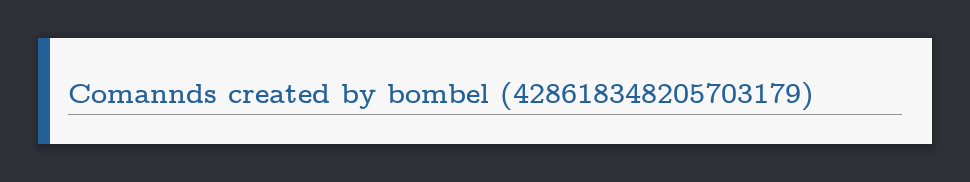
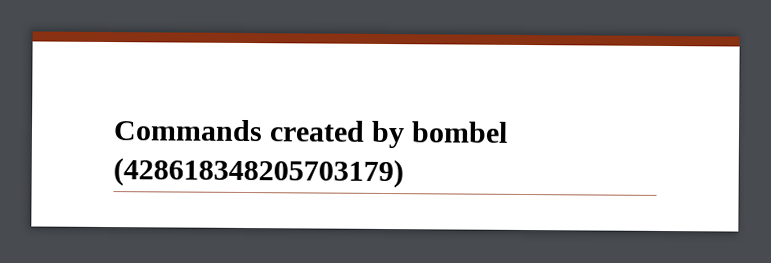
- Comannds created by bombel (428618348205703179)
+ Commands created by bombel (428618348205703179)

